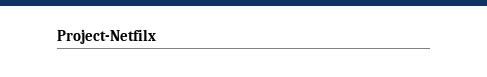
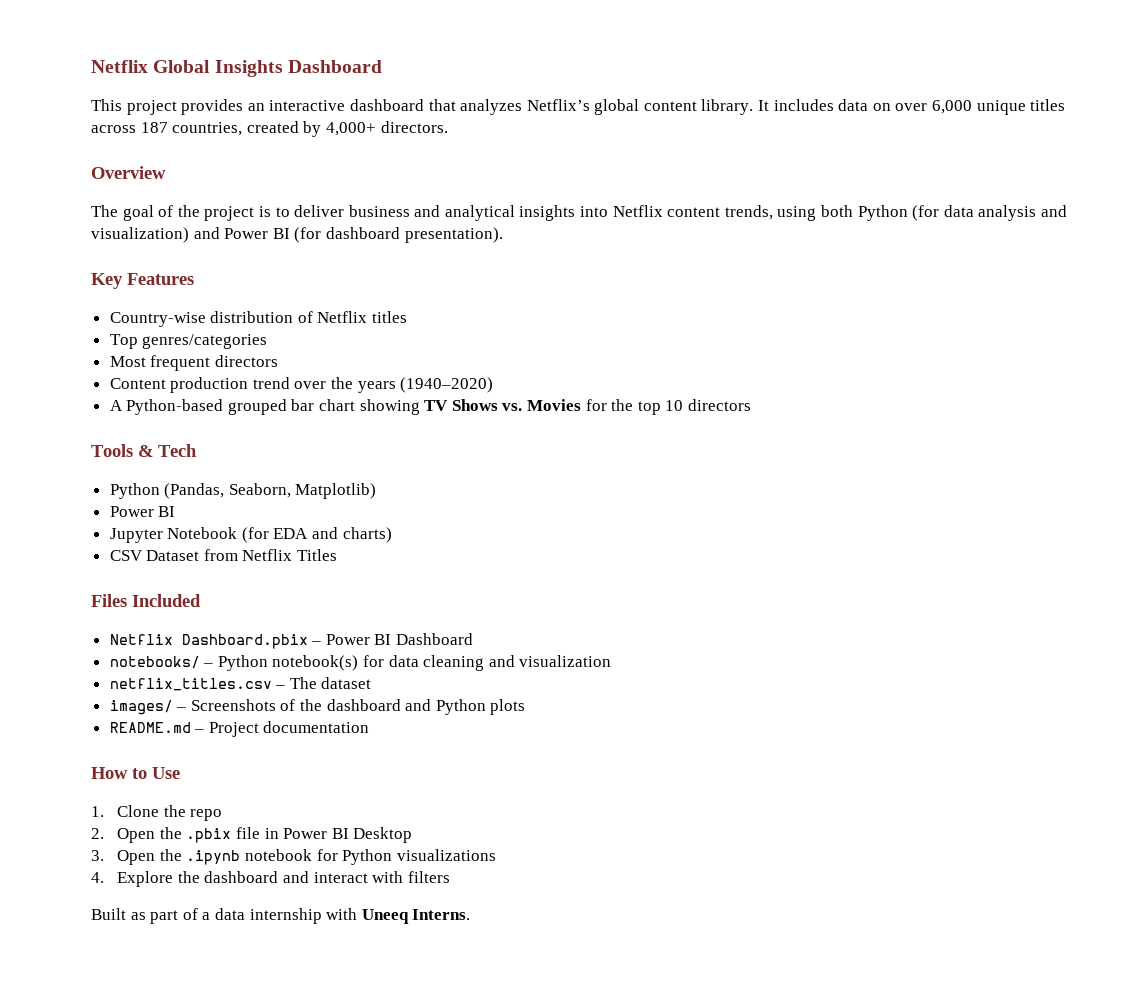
- Project-Netfilx
+ Netflix Global Insights Dashboard
+ This project provides an interactive dashboard that analyzes Netflix’s global content library. It includes data on over 6,000 unique titles across 187 countries, created by 4,000+ directors.
+ Overview
+ The goal of the project is to deliver business and analytical insights into Netflix content trends, using both Python (for data analysis and visualization) and Power BI (for dashboard presentation).
+ Key Features
+ Country-wise distribution of Netflix titles
+ Top genres/categories
+ Most frequent directors
+ Content production trend over the years (1940–2020)
+ A Python-based grouped bar chart showing TV Shows vs. Movies for the top 10 directors
+ Tools & Tech
+ Python (Pandas, Seaborn, Matplotlib)
+ Power BI
+ Jupyter Notebook (for EDA and charts)
+ CSV Dataset from Netflix Titles
+ Files Included
+ Netflix Dashboard.pbix – Power BI Dashboard
+ notebooks/ – Python notebook(s) for data cleaning and visualization
+ netflix_titles.csv – The dataset
+ images/ – Screenshots of the dashboard and Python plots
+ README.md – Project documentation
+ How to Use
+ 1. Clone the repo
+ 2. Open the .pbix file in Power BI Desktop
+ 3. Open the .ipynb notebook for Python visualizations
+ 4. Explore the dashboard and interact with filters
+ Built as part of a data internship with Uneeq Interns.

